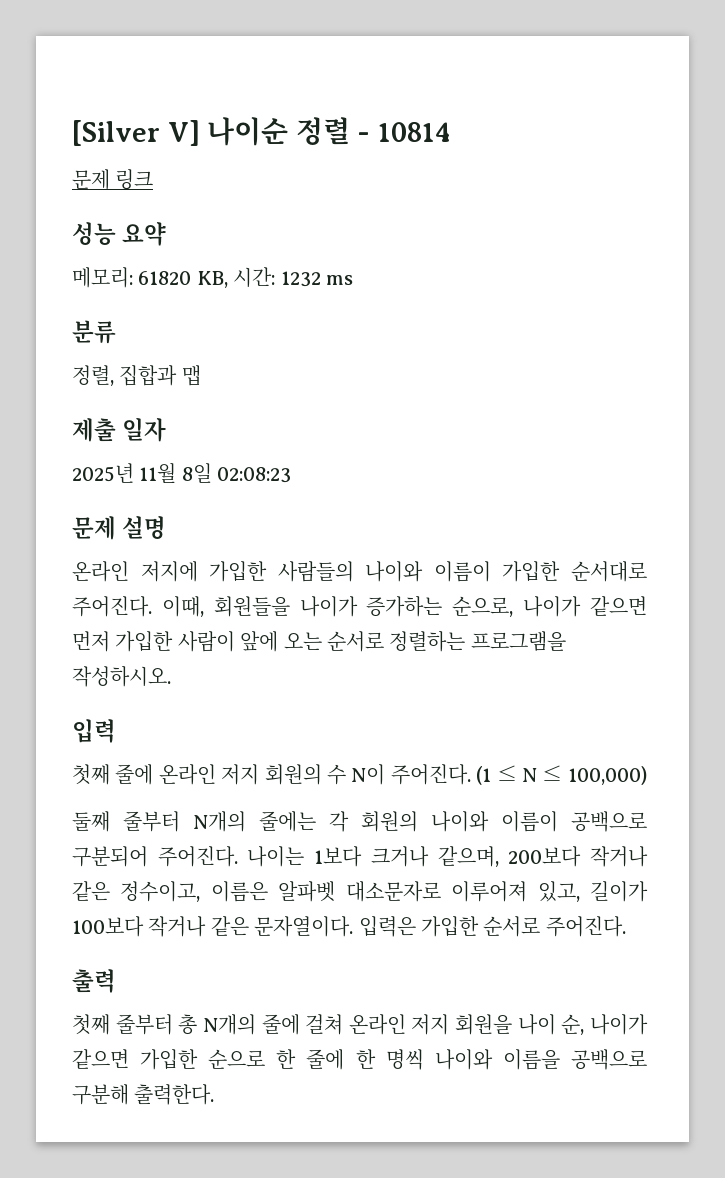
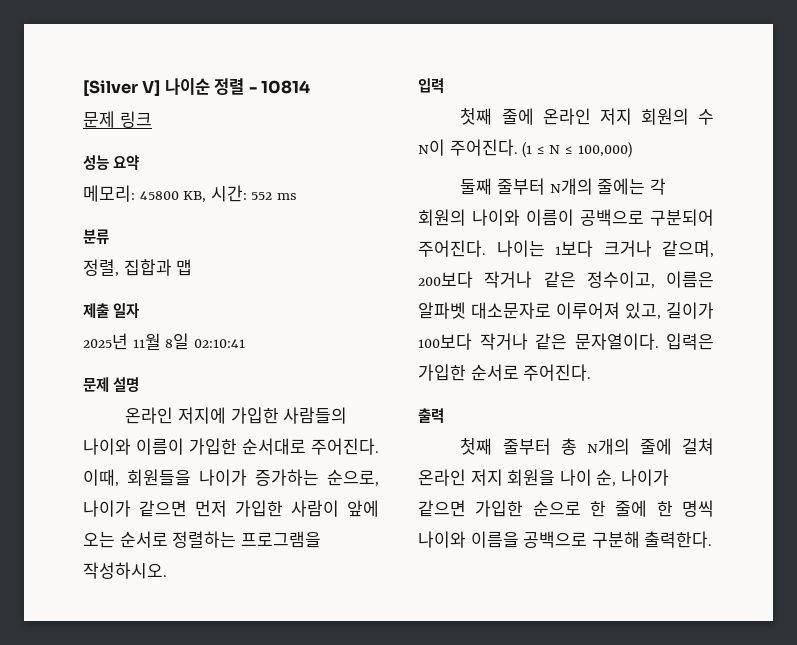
- 메모리: 61820 KB, 시간: 1232 ms
+ 메모리: 45800 KB, 시간: 552 ms
- 2025년 11월 8일 02:08:23
+ 2025년 11월 8일 02:10:41

